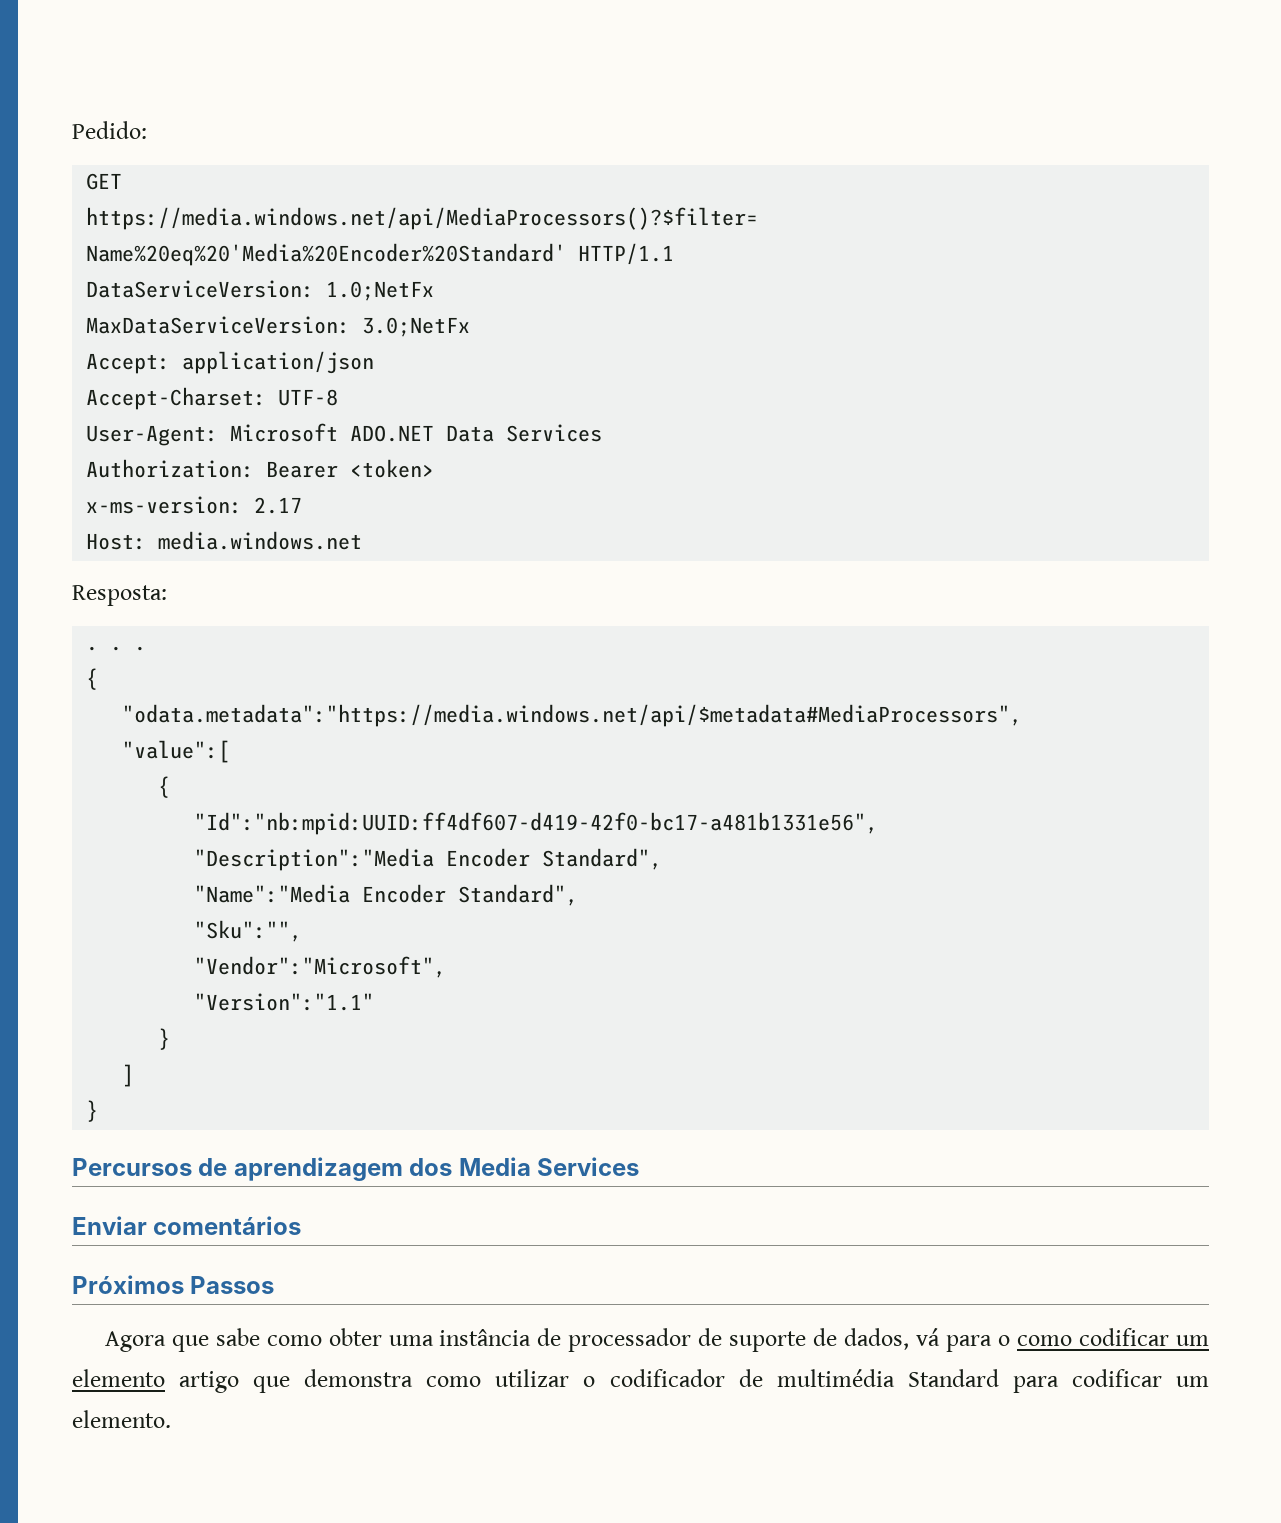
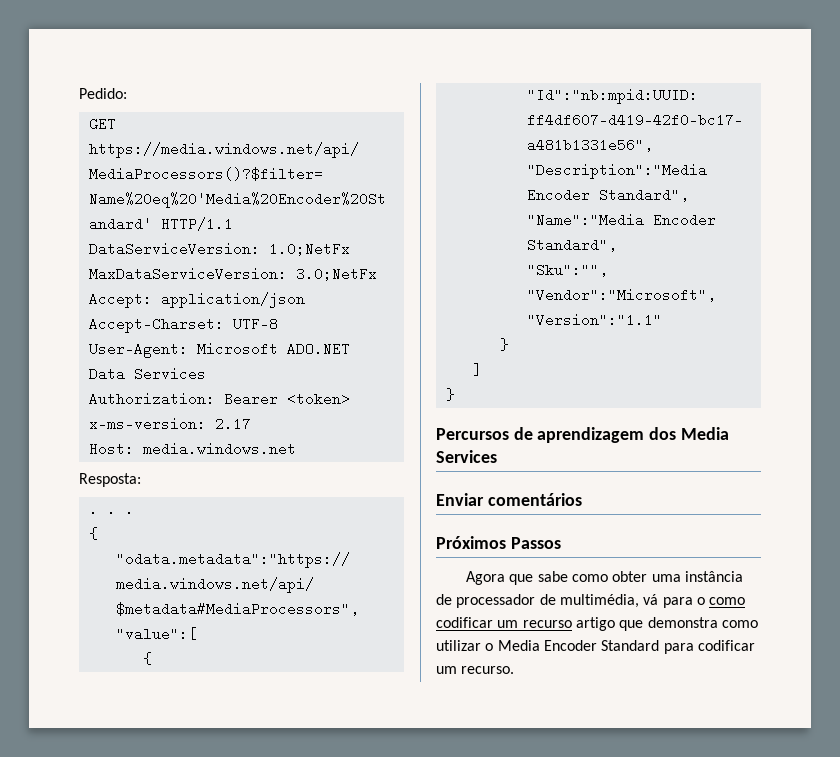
- Agora que sabe como obter uma instância de processador de suporte de dados, vá para o como codificar um elemento artigo que demonstra como utilizar o codificador de multimédia Standard para codificar um elemento.
+ Agora que sabe como obter uma instância de processador de multimédia, vá para o como codificar um recurso artigo que demonstra como utilizar o Media Encoder Standard para codificar um recurso.

